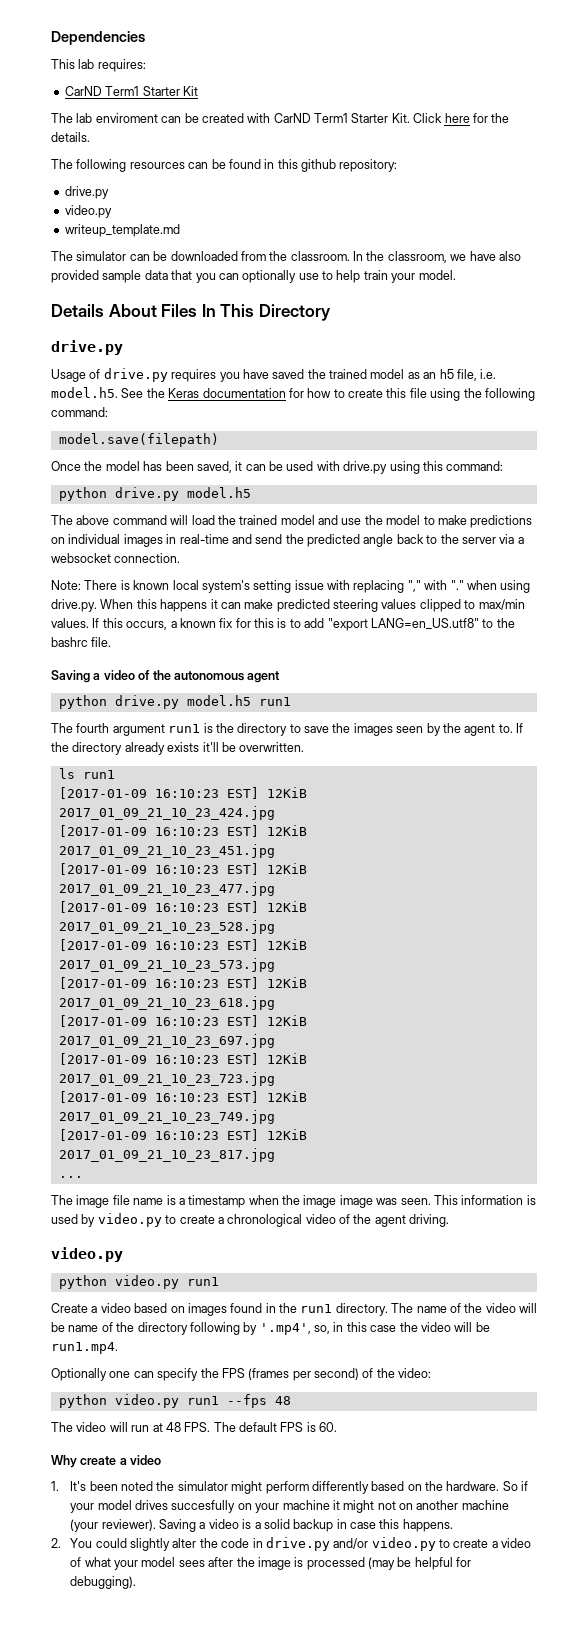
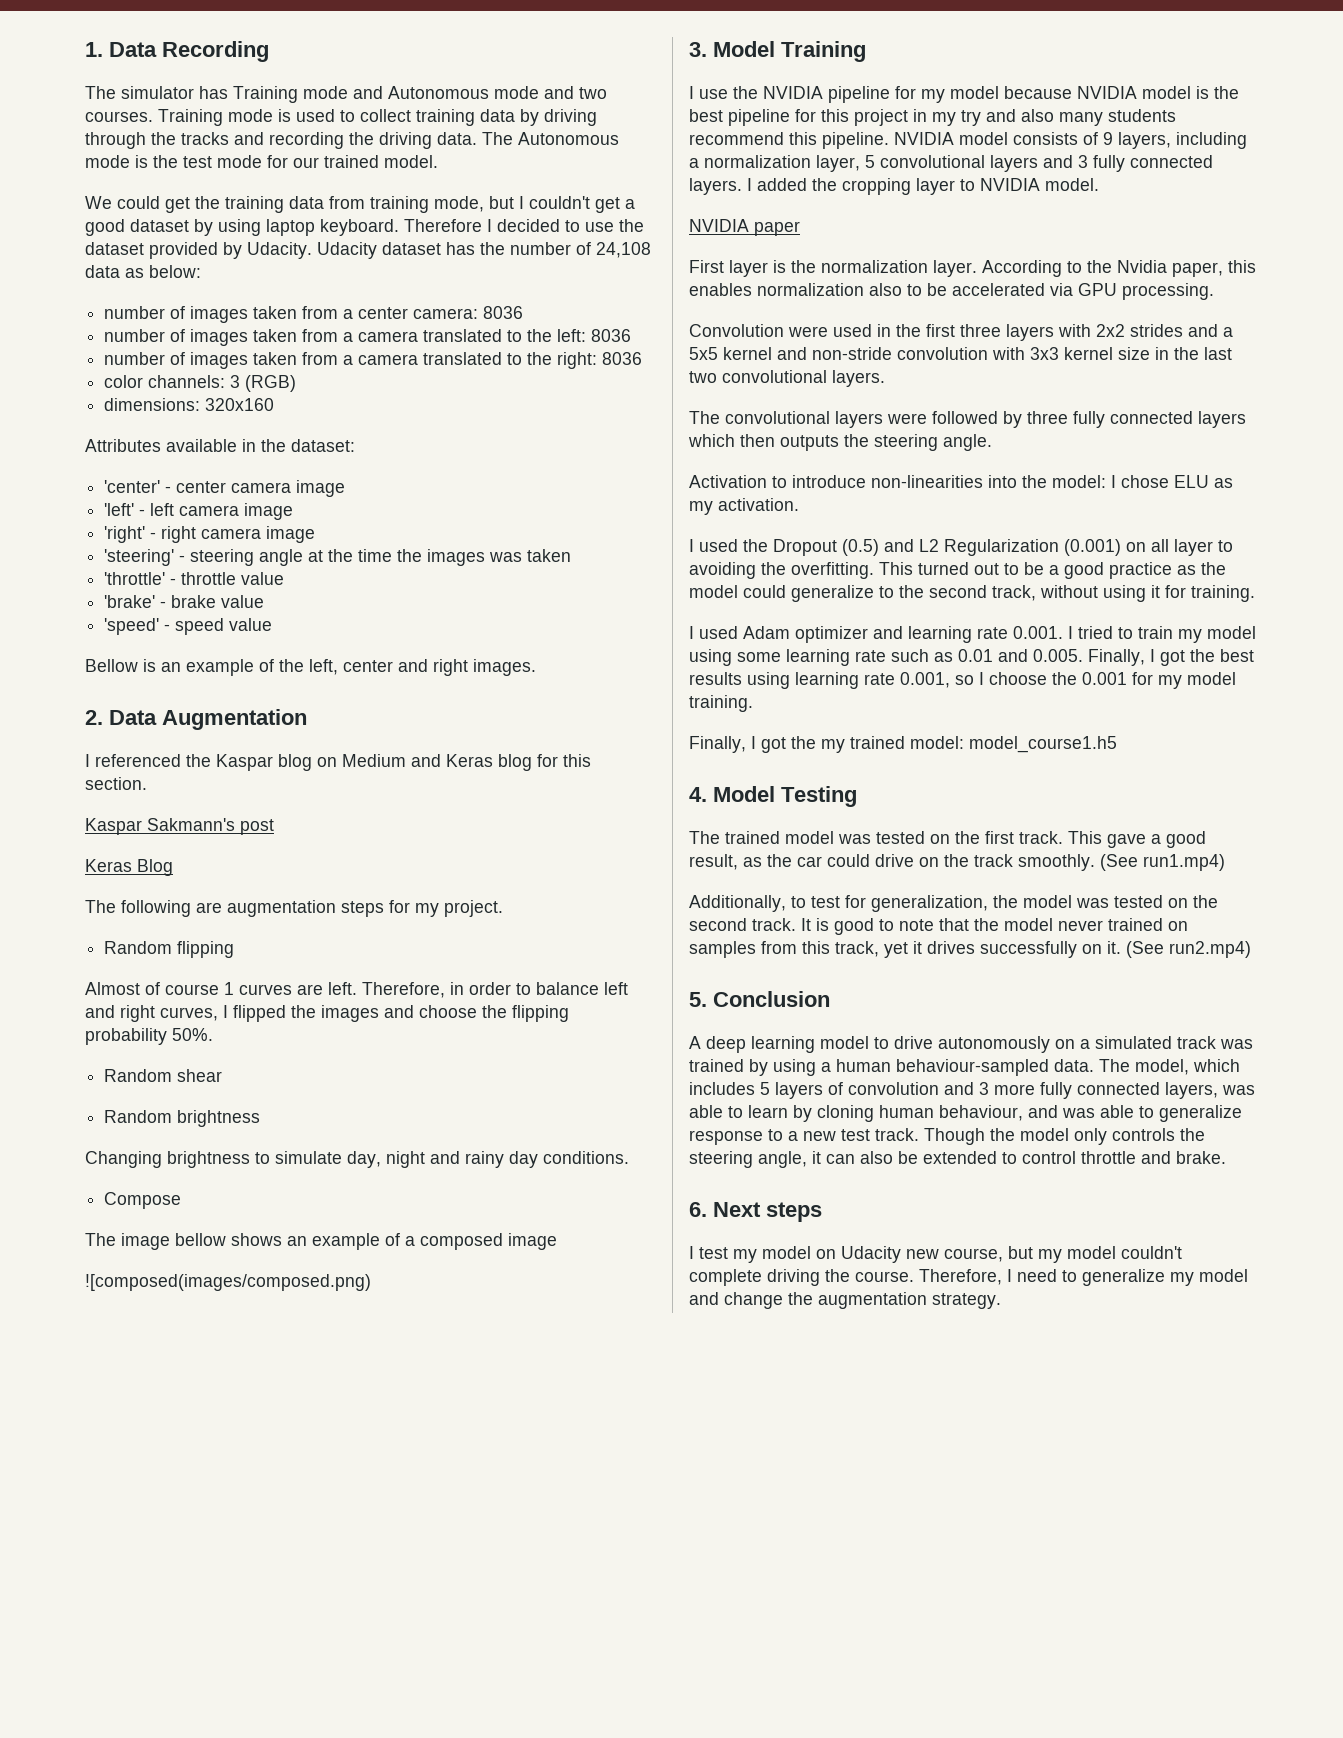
- Dependencies
- This lab requires:
- CarND Term1 Starter Kit
- The lab enviroment can be created with CarND Term1 Starter Kit. Click here for the details.
- The following resources can be found in this github repository:
- drive.py
- video.py
- writeup_template.md
- The simulator can be downloaded from the classroom. In the classroom, we have also provided sample data that you can optionally use to help train your model.
- Details About Files In This Directory
- drive.py
- Usage of drive.py requires you have saved the trained model as an h5 file, i.e. model.h5. See the Keras documentation for how to create this file using the following command:
- model.save(filepath)
- Once the model has been saved, it can be used with drive.py using this command:
- python drive.py model.h5
- The above command will load the trained model and use the model to make predictions on individual images in real-time and send the predicted angle back to the server via a websocket connection.
- Note: There is known local system's setting issue with replacing "," with "." when using drive.py. When this happens it can make predicted steering values clipped to max/min values. If this occurs, a known fix for this is to add "export LANG=en_US.utf8" to the bashrc file.
- Saving a video of the autonomous agent
- python drive.py model.h5 run1
- The fourth argument run1 is the directory to save the images seen by the agent to. If the directory already exists it'll be overwritten.
- ls run1
- [2017-01-09 16:10:23 EST] 12KiB 2017_01_09_21_10_23_424.jpg
- [2017-01-09 16:10:23 EST] 12KiB 2017_01_09_21_10_23_451.jpg
- [2017-01-09 16:10:23 EST] 12KiB 2017_01_09_21_10_23_477.jpg
- [2017-01-09 16:10:23 EST] 12KiB 2017_01_09_21_10_23_528.jpg
- [2017-01-09 16:10:23 EST] 12KiB 2017_01_09_21_10_23_573.jpg
- [2017-01-09 16:10:23 EST] 12KiB 2017_01_09_21_10_23_618.jpg
- [2017-01-09 16:10:23 EST] 12KiB 2017_01_09_21_10_23_697.jpg
- [2017-01-09 16:10:23 EST] 12KiB 2017_01_09_21_10_23_723.jpg
- [2017-01-09 16:10:23 EST] 12KiB 2017_01_09_21_10_23_749.jpg
- [2017-01-09 16:10:23 EST] 12KiB 2017_01_09_21_10_23_817.jpg
- ...
- The image file name is a timestamp when the image image was seen. This information is used by video.py to create a chronological video of the agent driving.
- video.py
- python video.py run1
- Create a video based on images found in the run1 directory. The name of the video will be name of the directory following by '.mp4', so, in this case the video will be run1.mp4.
- Optionally one can specify the FPS (frames per second) of the video:
- python video.py run1 --fps 48
- The video will run at 48 FPS. The default FPS is 60.
- Why create a video
- 1. It's been noted the simulator might perform differently based on the hardware. So if your model drives succesfully on your machine it might not on another machine (your reviewer). Saving a video is a solid backup in case this happens.
- 2. You could slightly alter the code in drive.py and/or video.py to create a video of what your model sees after the image is processed (may be helpful for debugging).
+ 1. Data Recording
+ The simulator has Training mode and Autonomous mode and two courses. Training mode is used to collect training data by driving through the tracks and recording the driving data. The Autonomous mode is the test mode for our trained model.
+ We could get the training data from training mode, but I couldn't get a good dataset by using laptop keyboard. Therefore I decided to use the dataset provided by Udacity. Udacity dataset has the number of 24,108 data as below:
+ number of images taken from a center camera: 8036
+ number of images taken from a camera translated to the left: 8036
+ number of images taken from a camera translated to the right: 8036
+ color channels: 3 (RGB)
+ dimensions: 320x160
+ Attributes available in the dataset:
+ 'center' - center camera image
+ 'left' - left camera image
+ 'right' - right camera image
+ 'steering' - steering angle at the time the images was taken
+ 'throttle' - throttle value
+ 'brake' - brake value
+ 'speed' - speed value
+ Bellow is an example of the left, center and right images.
+ 2. Data Augmentation
+ I referenced the Kaspar blog on Medium and Keras blog for this section.
+ Kaspar Sakmann's post
+ Keras Blog
+ The following are augmentation steps for my project.
+ Random flipping
+ Almost of course 1 curves are left. Therefore, in order to balance left and right curves, I flipped the images and choose the flipping probability 50%.
+ Random shear
+ Random brightness
+ Changing brightness to simulate day, night and rainy day conditions.
+ Compose
+ The image bellow shows an example of a composed image
+ ![composed(images/composed.png)
+ 3. Model Training
+ I use the NVIDIA pipeline for my model because NVIDIA model is the best pipeline for this project in my try and also many students recommend this pipeline. NVIDIA model consists of 9 layers, including a normalization layer, 5 convolutional layers and 3 fully connected layers. I added the cropping layer to NVIDIA model.
+ NVIDIA paper
+ First layer is the normalization layer. According to the Nvidia paper, this enables normalization also to be accelerated via GPU processing.
+ Convolution were used in the first three layers with 2x2 strides and a 5x5 kernel and non-stride convolution with 3x3 kernel size in the last two convolutional layers.
+ The convolutional layers were followed by three fully connected layers which then outputs the steering angle.
+ Activation to introduce non-linearities into the model: I chose ELU as my activation.
+ I used the Dropout (0.5) and L2 Regularization (0.001) on all layer to avoiding the overfitting. This turned out to be a good practice as the model could generalize to the second track, without using it for training.
+ I used Adam optimizer and learning rate 0.001. I tried to train my model using some learning rate such as 0.01 and 0.005. Finally, I got the best results using learning rate 0.001, so I choose the 0.001 for my model training.
+ Finally, I got the my trained model: model_course1.h5
+ 4. Model Testing
+ The trained model was tested on the first track. This gave a good result, as the car could drive on the track smoothly. (See run1.mp4)
+ Additionally, to test for generalization, the model was tested on the second track. It is good to note that the model never trained on samples from this track, yet it drives successfully on it. (See run2.mp4)
+ 5. Conclusion
+ A deep learning model to drive autonomously on a simulated track was trained by using a human behaviour-sampled data. The model, which includes 5 layers of convolution and 3 more fully connected layers, was able to learn by cloning human behaviour, and was able to generalize response to a new test track. Though the model only controls the steering angle, it can also be extended to control throttle and brake.
+ 6. Next steps
+ I test my model on Udacity new course, but my model couldn't complete driving the course. Therefore, I need to generalize my model and change the augmentation strategy.

